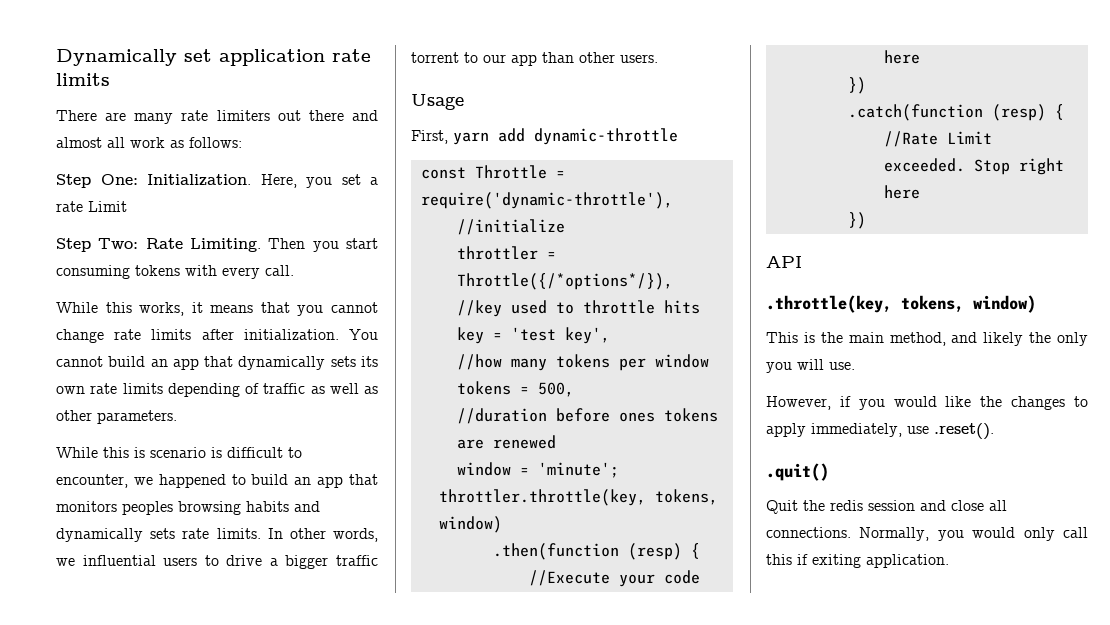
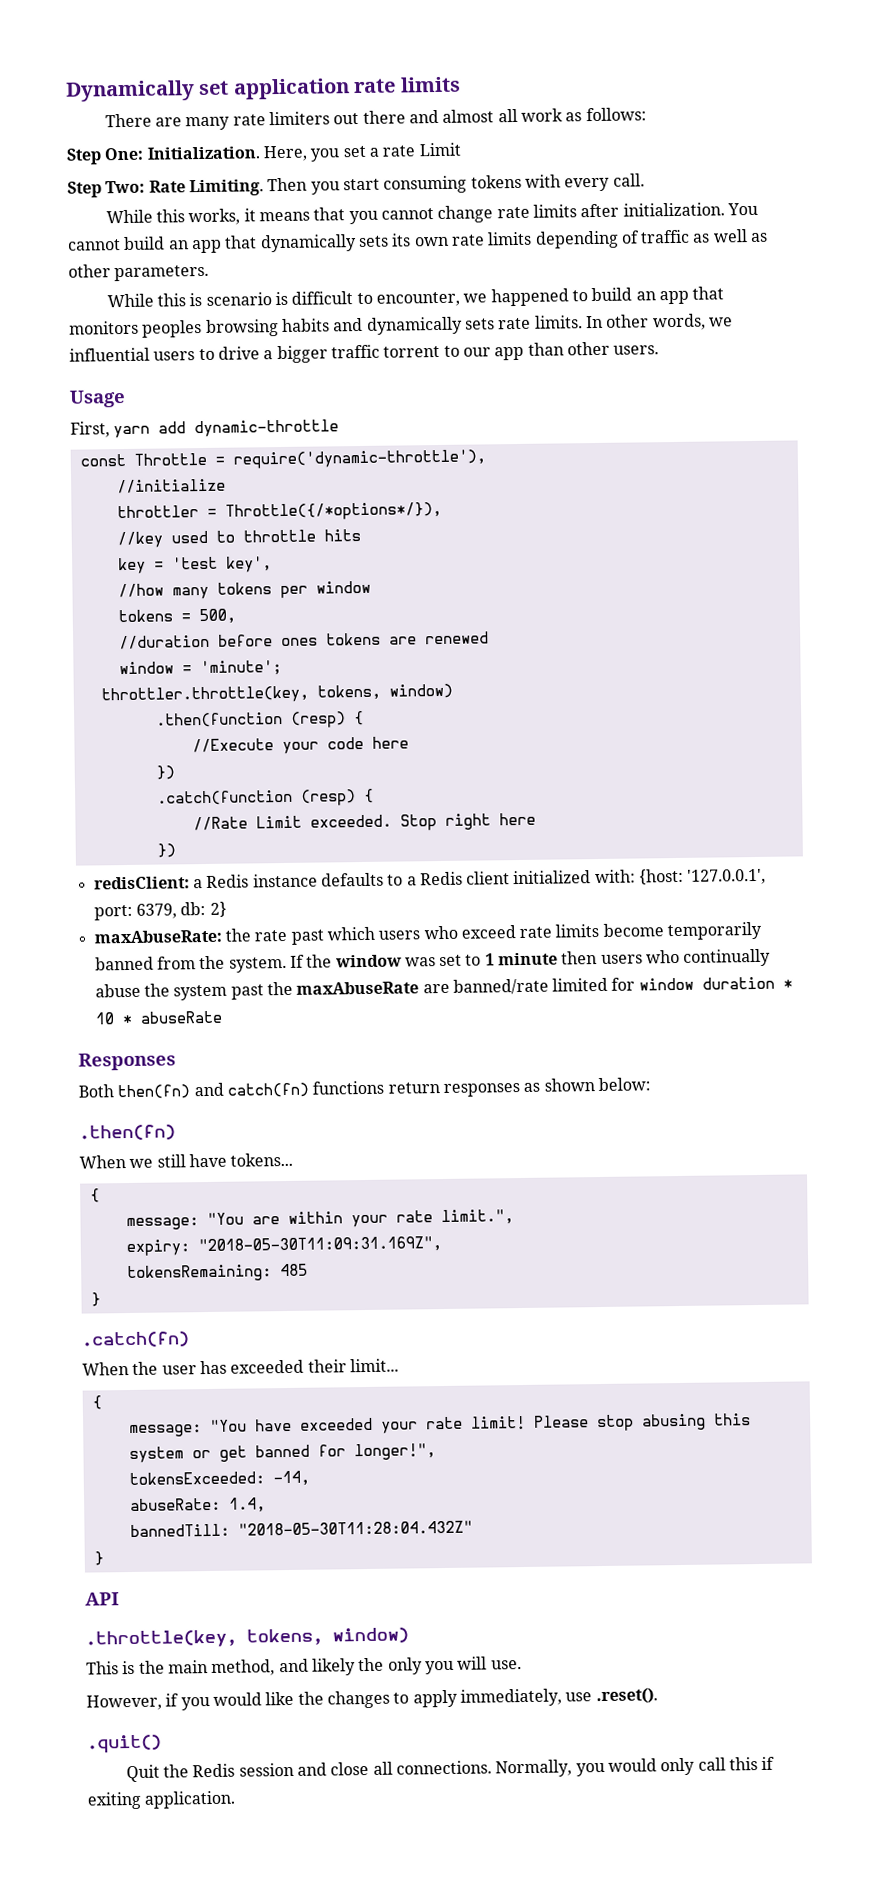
+ redisClient: a Redis instance defaults to a Redis client initialized with: {host: '127.0.0.1', port: 6379, db: 2}
+ maxAbuseRate: the rate past which users who exceed rate limits become temporarily banned from the system. If the window was set to 1 minute then users who continually abuse the system past the maxAbuseRate are banned/rate limited for window duration * 10 * abuseRate
+ Responses
+ Both then(fn) and catch(fn) functions return responses as shown below:
+ .then(fn)
+ When we still have tokens...
+ {
+ message: "You are within your rate limit.",
+ expiry: "2018-05-30T11:09:31.169Z",
+ tokensRemaining: 485
+ }
+ .catch(fn)
+ When the user has exceeded their limit...
+ {
+ message: "You have exceeded your rate limit! Please stop abusing this system or get banned for longer!",
+ tokensExceeded: -14,
+ abuseRate: 1.4,
+ bannedTill: "2018-05-30T11:28:04.432Z"
+ }
- Quit the redis session and close all connections.
+ Quit the Redis session and close all connections.

